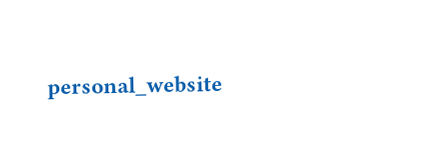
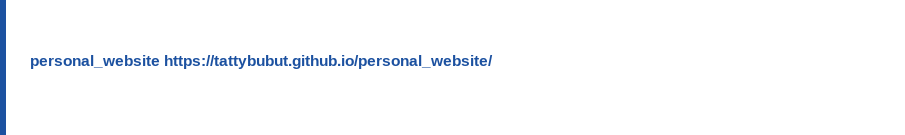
- personal_website
+ personal_website https://tattybubut.github.io/personal_website/

